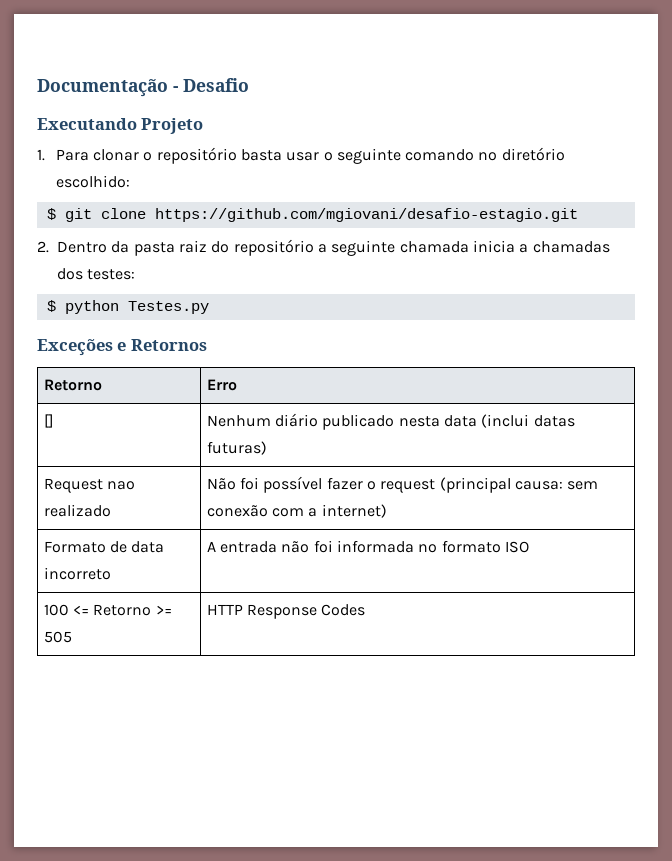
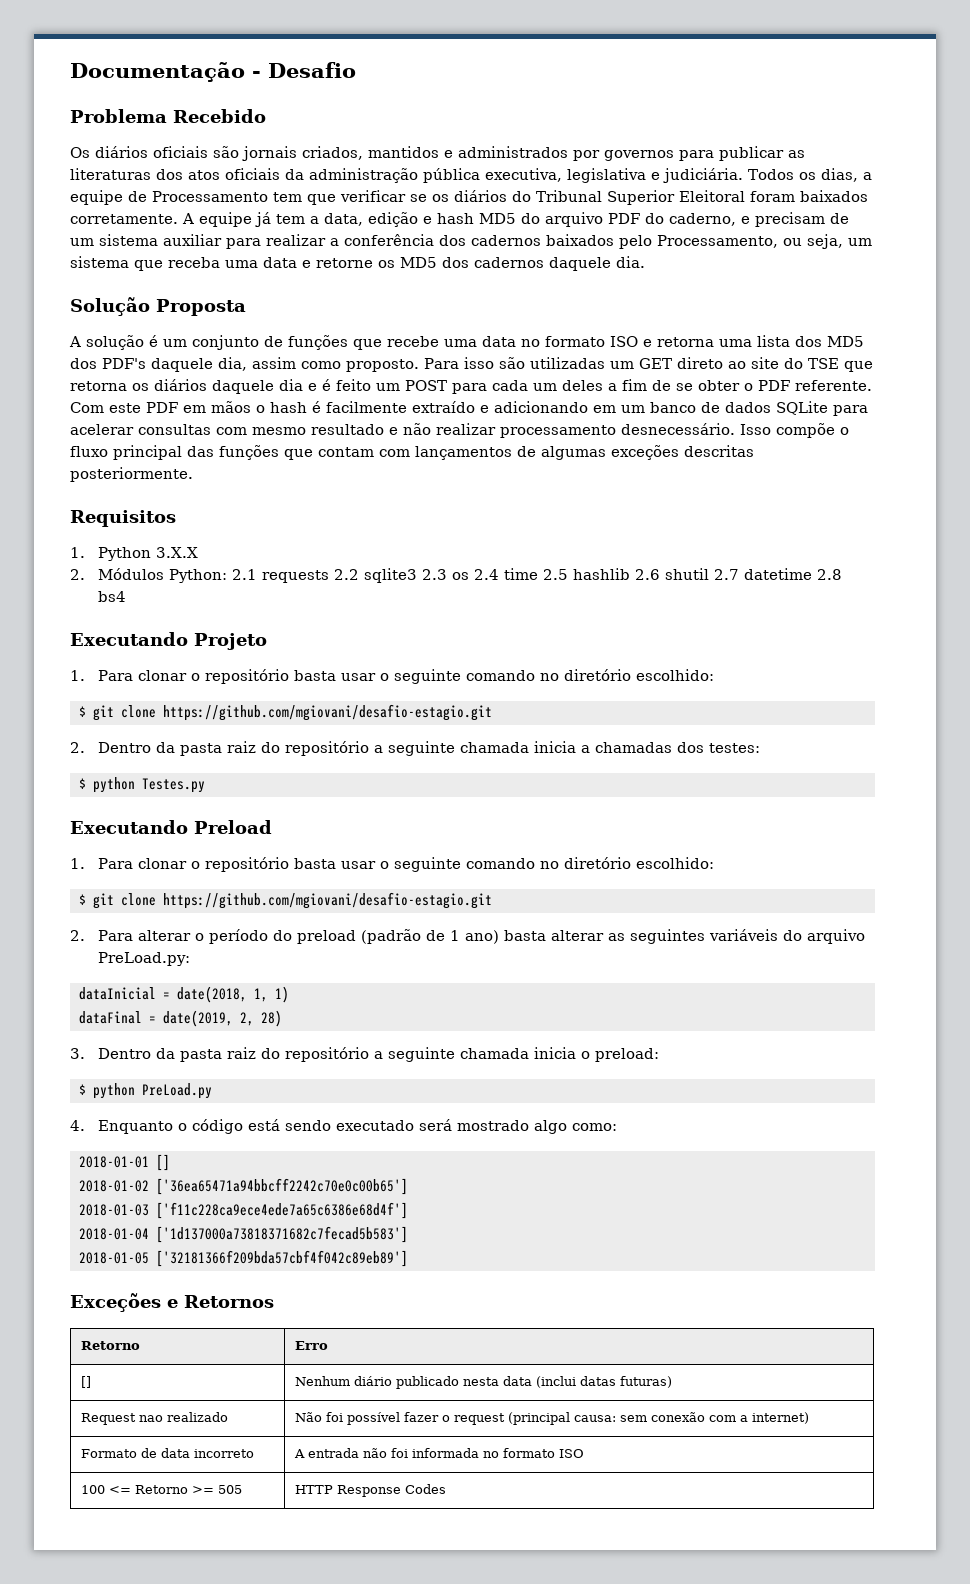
+ Problema Recebido
+ Os diários oficiais são jornais criados, mantidos e administrados por governos para publicar as literaturas dos atos oficiais da administração pública executiva, legislativa e judiciária. Todos os dias, a equipe de Processamento tem que verificar se os diários do Tribunal Superior Eleitoral foram baixados corretamente. A equipe já tem a data, edição e hash MD5 do arquivo PDF do caderno, e precisam de um sistema auxiliar para realizar a conferência dos cadernos baixados pelo Processamento, ou seja, um sistema que receba uma data e retorne os MD5 dos cadernos daquele dia.
+ Solução Proposta
+ A solução é um conjunto de funções que recebe uma data no formato ISO e retorna uma lista dos MD5 dos PDF's daquele dia, assim como proposto. Para isso são utilizadas um GET direto ao site do TSE que retorna os diários daquele dia e é feito um POST para cada um deles a fim de se obter o PDF referente. Com este PDF em mãos o hash é facilmente extraído e adicionando em um banco de dados SQLite para acelerar consultas com mesmo resultado e não realizar processamento desnecessário. Isso compõe o fluxo principal das funções que contam com lançamentos de algumas exceções descritas posteriormente.
+ Requisitos
+ 1. Python 3.X.X
+ 2. Módulos Python: 2.1 requests 2.2 sqlite3 2.3 os 2.4 time 2.5 hashlib 2.6 shutil 2.7 datetime 2.8 bs4
+ Executando Preload
+ 1. Para clonar o repositório basta usar o seguinte comando no diretório escolhido:
+ $ git clone https://github.com/mgiovani/desafio-estagio.git
+ 2. Para alterar o período do preload (padrão de 1 ano) basta alterar as seguintes variáveis do arquivo PreLoad.py:
+ dataInicial = date(2018, 1, 1)
+ dataFinal = date(2019, 2, 28)
+ 3. Dentro da pasta raiz do repositório a seguinte chamada inicia o preload:
+ $ python PreLoad.py
+ 4. Enquanto o código está sendo executado será mostrado algo como:
+ 2018-01-01 []
+ 2018-01-02 ['36ea65471a94bbcff2242c70e0c00b65']
+ 2018-01-03 ['f11c228ca9ece4ede7a65c6386e68d4f']
+ 2018-01-04 ['1d137000a73818371682c7fecad5b583']
+ 2018-01-05 ['32181366f209bda57cbf4f042c89eb89']

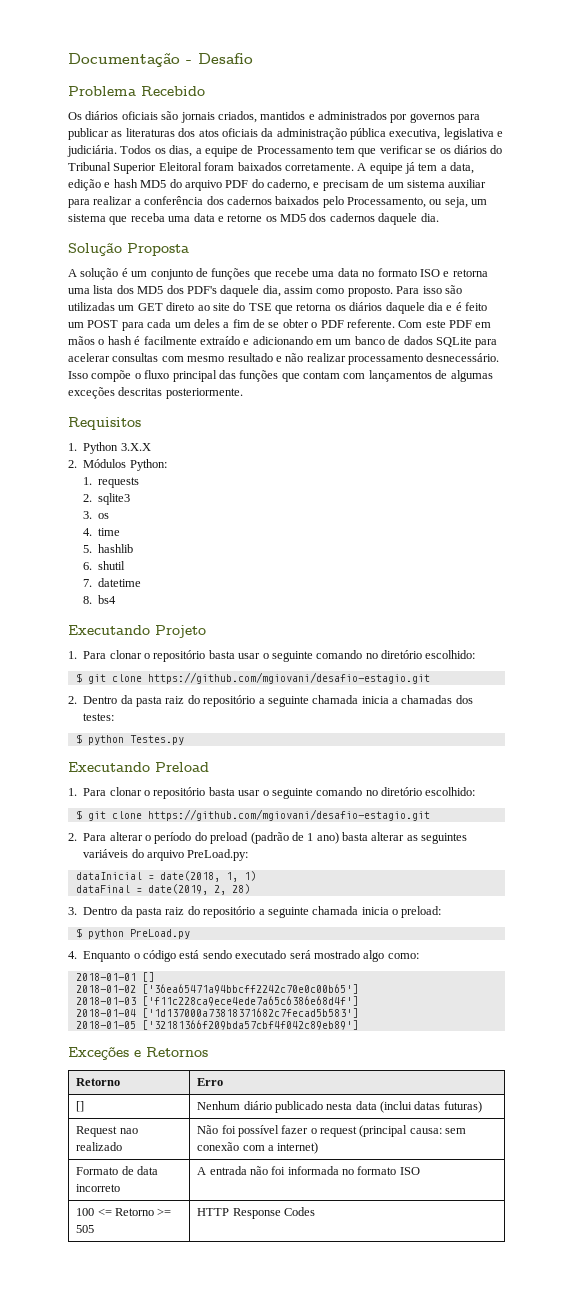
- 2. Módulos Python: 2.1 requests 2.2 sqlite3 2.3 os 2.4 time 2.5 hashlib 2.6 shutil 2.7 datetime 2.8 bs4
+ 2. Módulos Python:
+ 1. requests
+ 2. sqlite3
+ 3. os
+ 4. time
+ 5. hashlib
+ 6. shutil
+ 7. datetime
+ 8. bs4

